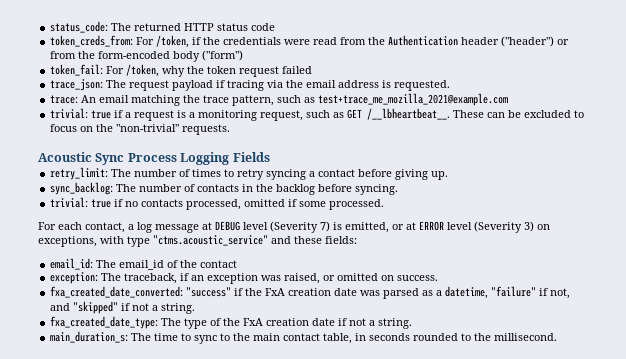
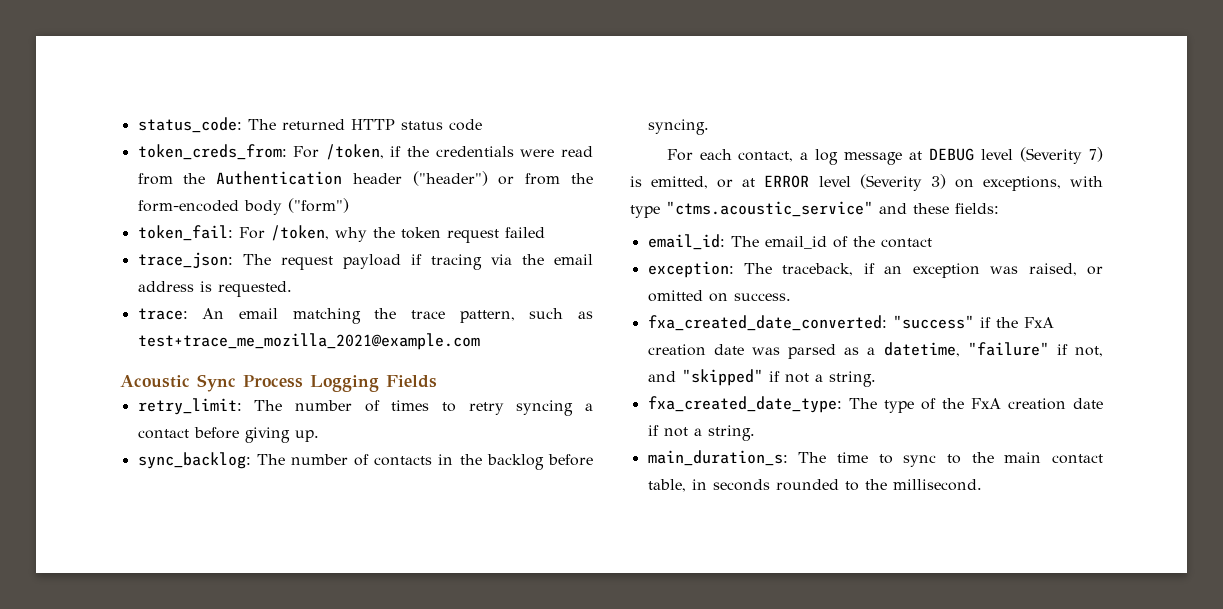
- trivial: true if a request is a monitoring request, such as GET /__lbheartbeat__. These can be excluded to focus on the "non-trivial" requests.
- trivial: true if no contacts processed, omitted if some processed.

